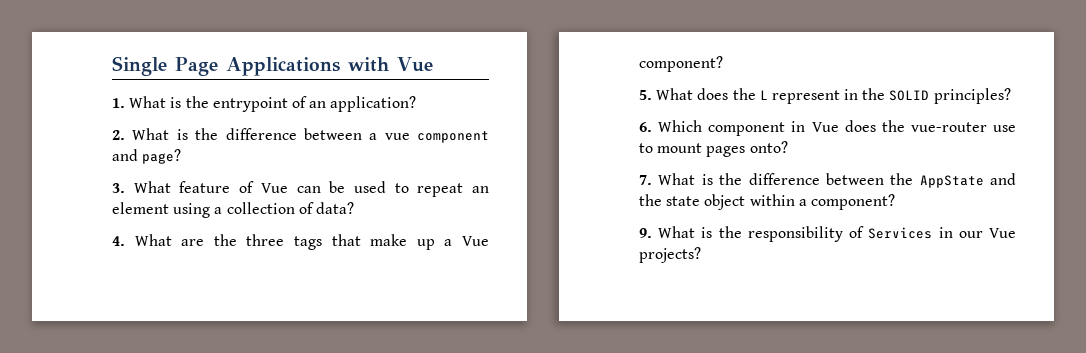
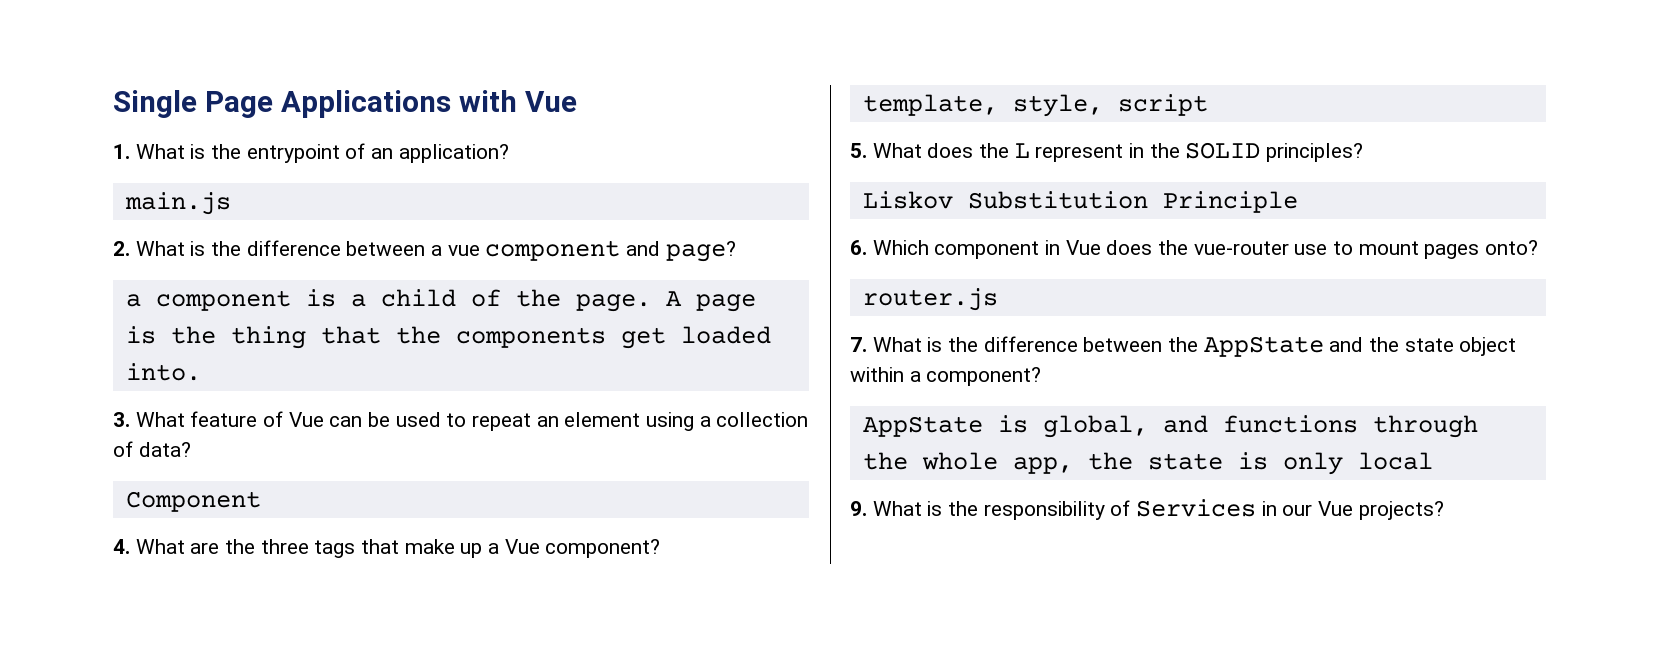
+ main.js
+ a component is a child of the page. A page is the thing that the components get loaded into.
+ Component
+ template, style, script
+ Liskov Substitution Principle
+ router.js
+ AppState is global, and functions through the whole app, the state is only local

